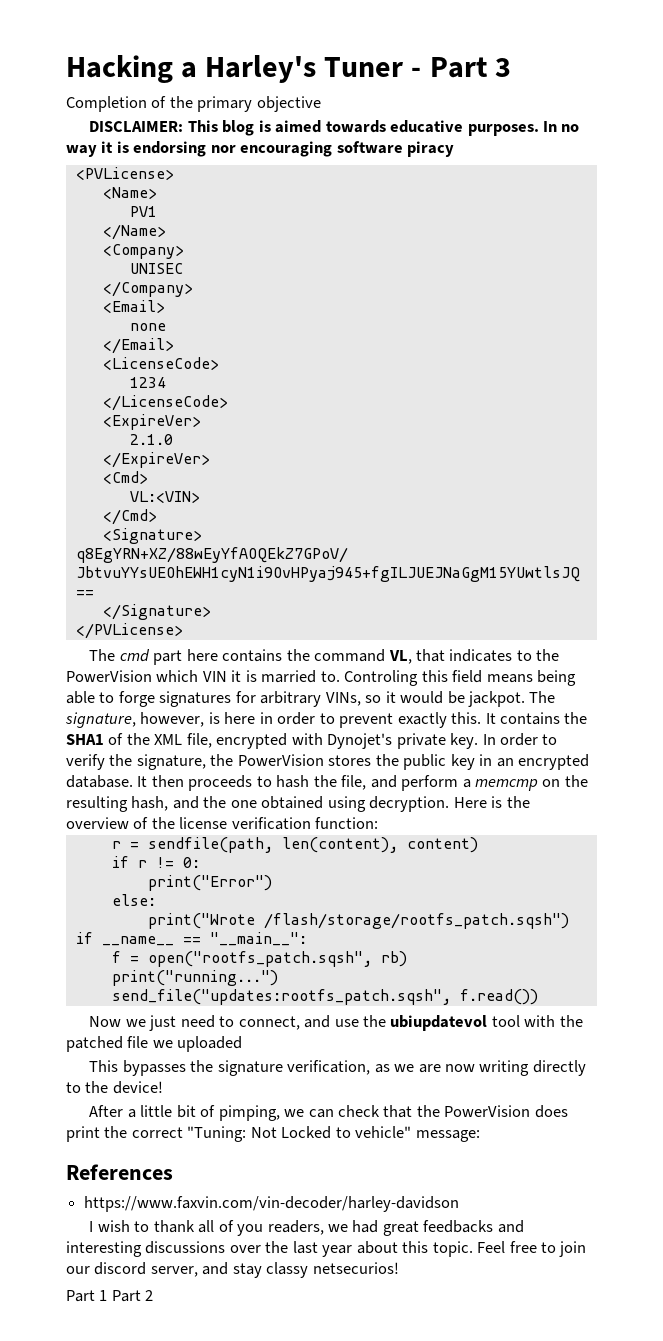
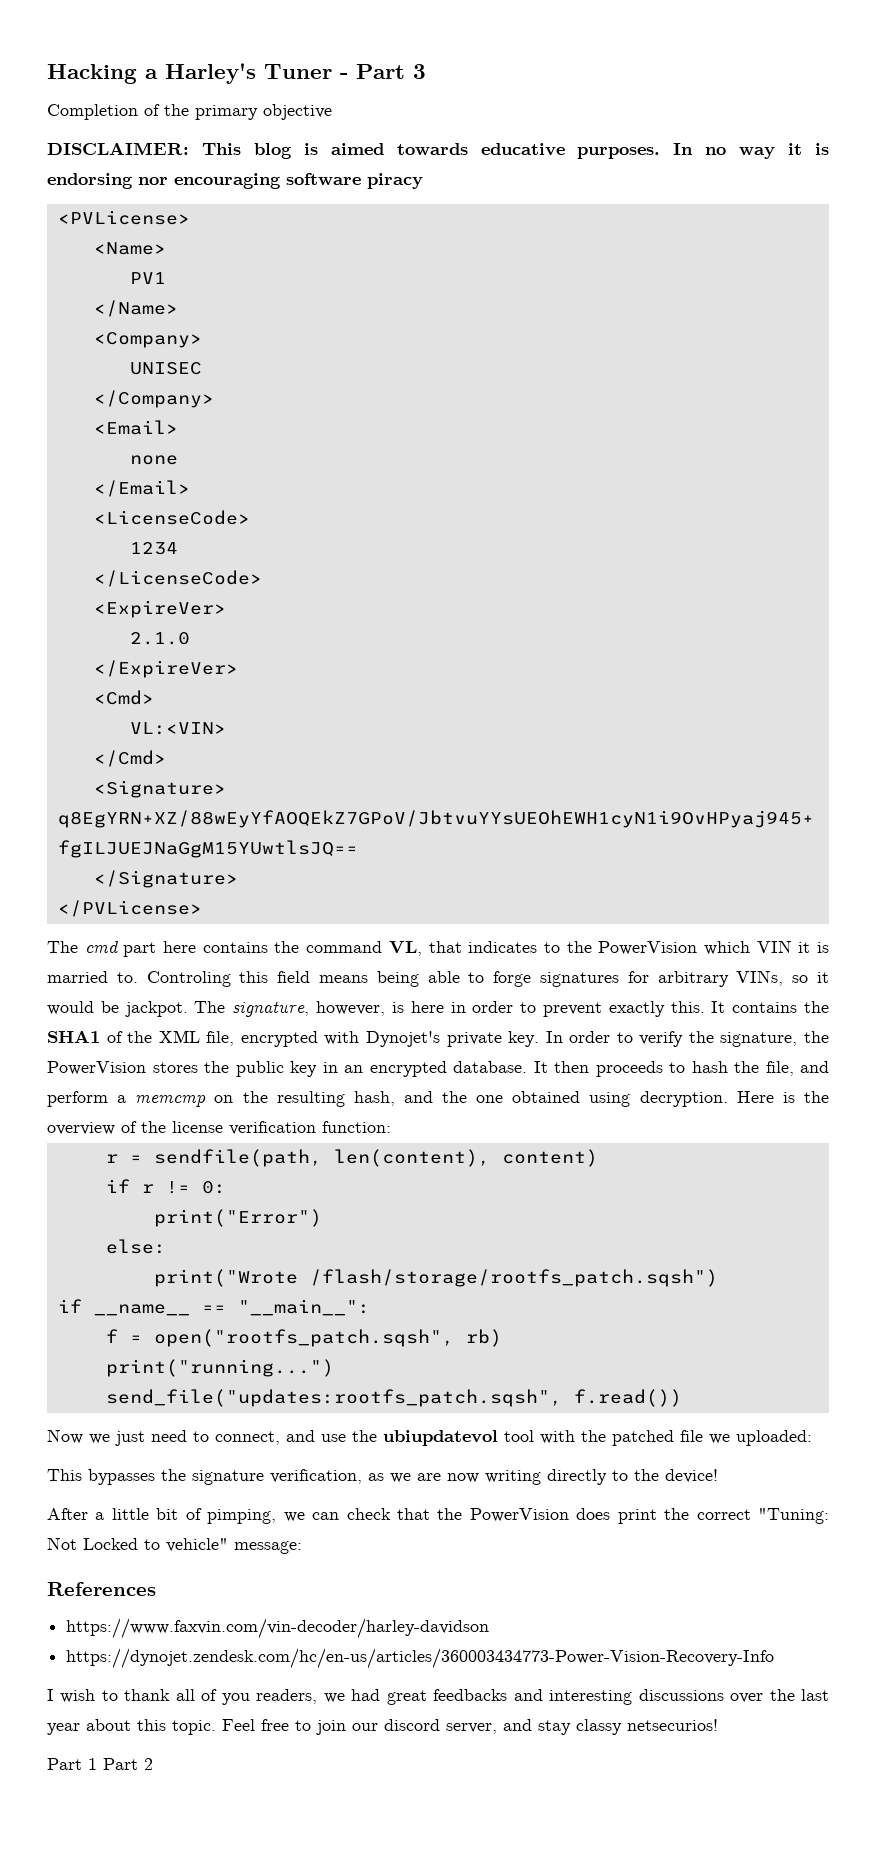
- Now we just need to connect, and use the ubiupdatevol tool with the patched file we uploaded
+ Now we just need to connect, and use the ubiupdatevol tool with the patched file we uploaded:
+ https://dynojet.zendesk.com/hc/en-us/articles/360003434773-Power-Vision-Recovery-Info

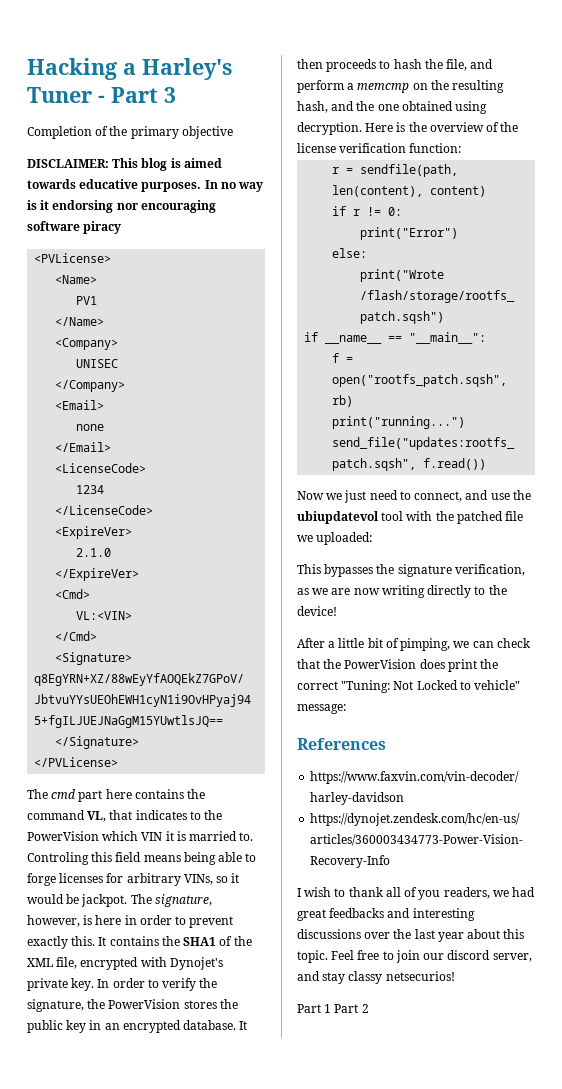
- In no way it is endorsing nor encouraging software piracy
+ In no way is it endorsing nor encouraging software piracy
- Controling this field means being able to forge signatures for arbitrary VINs, so it would be jackpot.
+ Controling this field means being able to forge licenses for arbitrary VINs, so it would be jackpot.

